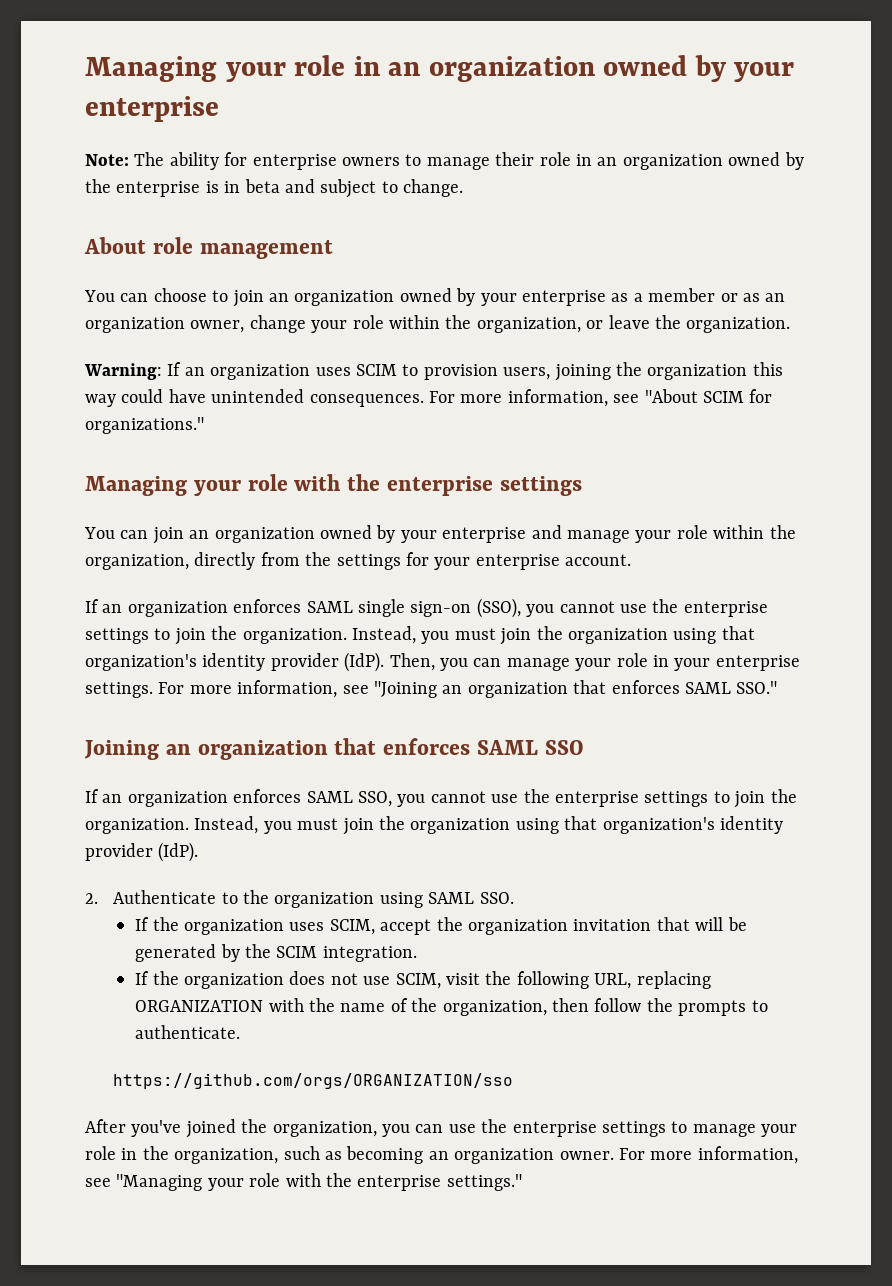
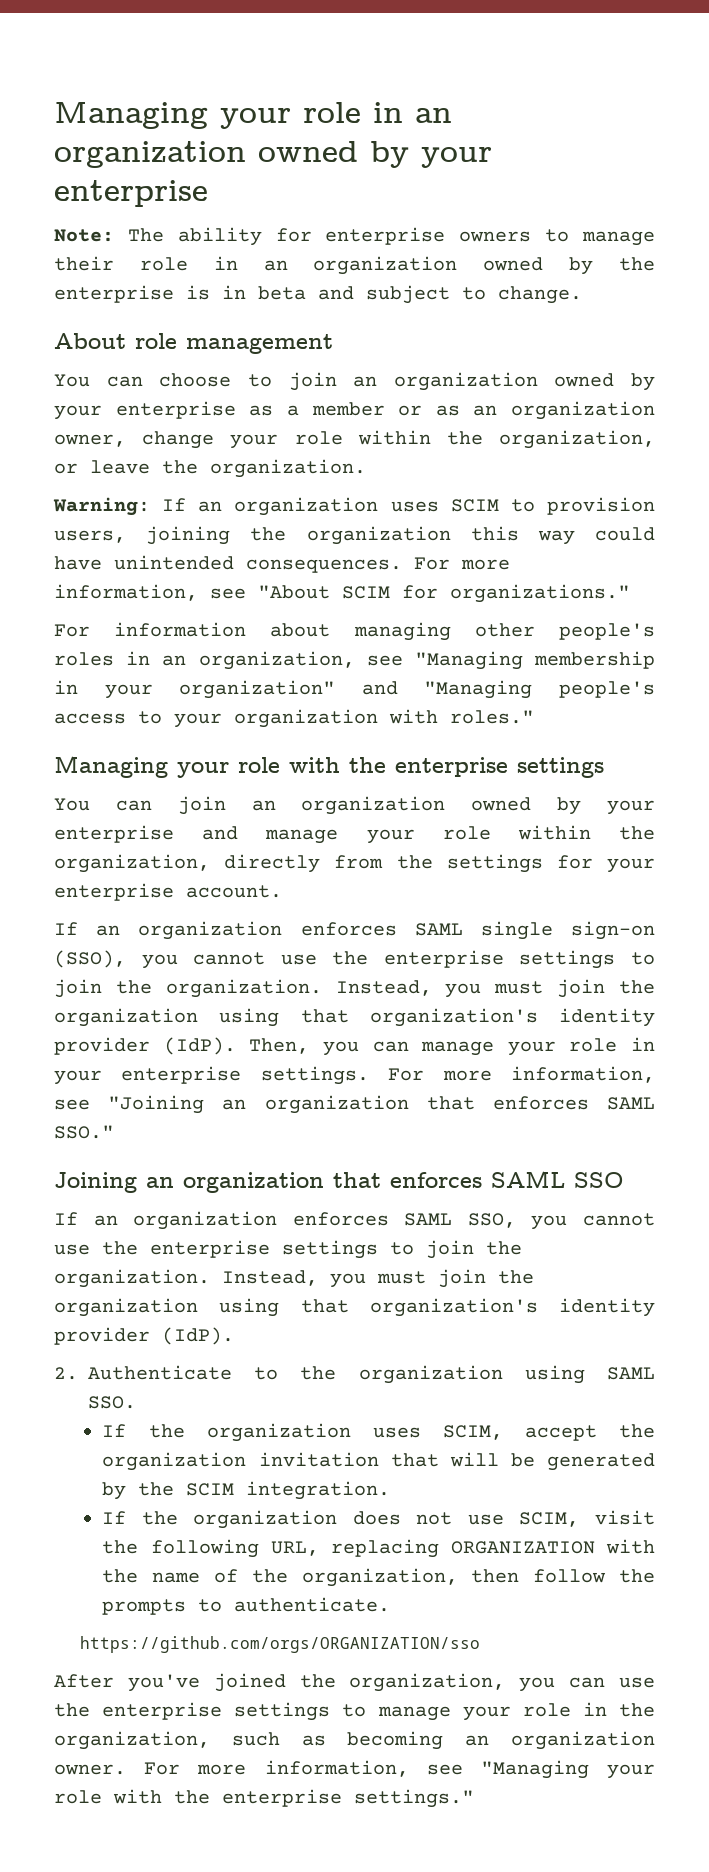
+ For information about managing other people's roles in an organization, see "Managing membership in your organization" and "Managing people's access to your organization with roles."

